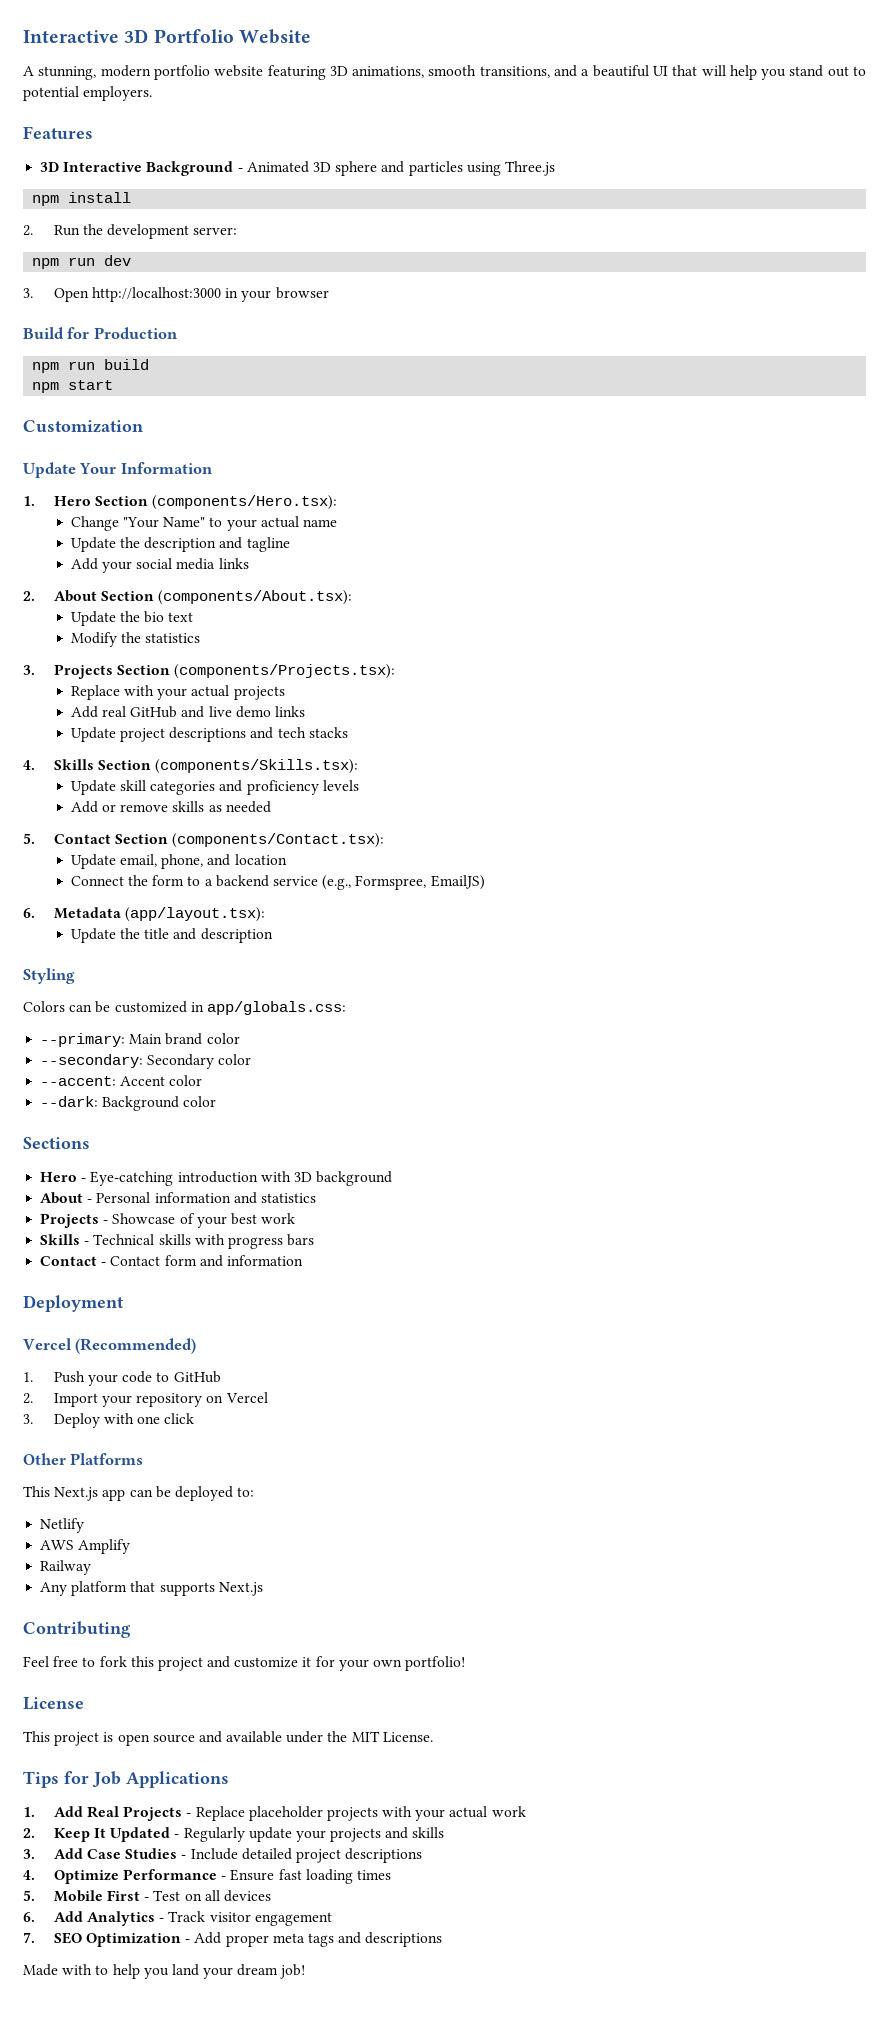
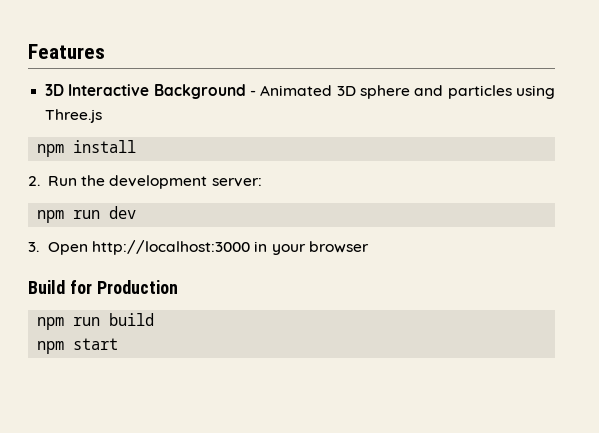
- Interactive 3D Portfolio Website
- A stunning, modern portfolio website featuring 3D animations, smooth transitions, and a beautiful UI that will help you stand out to potential employers.
- Customization
- Update Your Information
- 1. Hero Section (components/Hero.tsx):
- Change "Your Name" to your actual name
- Update the description and tagline
- Add your social media links
- 2. About Section (components/About.tsx):
- Update the bio text
- Modify the statistics
- 3. Projects Section (components/Projects.tsx):
- Replace with your actual projects
- Add real GitHub and live demo links
- Update project descriptions and tech stacks
- 4. Skills Section (components/Skills.tsx):
- Update skill categories and proficiency levels
- Add or remove skills as needed
- 5. Contact Section (components/Contact.tsx):
- Update email, phone, and location
- Connect the form to a backend service (e.g., Formspree, EmailJS)
- 6. Metadata (app/layout.tsx):
- Update the title and description
- Styling
- Colors can be customized in app/globals.css:
- --primary: Main brand color
- --secondary: Secondary color
- --accent: Accent color
- --dark: Background color
- Sections
- Hero - Eye-catching introduction with 3D background
- About - Personal information and statistics
- Projects - Showcase of your best work
- Skills - Technical skills with progress bars
- Contact - Contact form and information
- Deployment
- Vercel (Recommended)
- 1. Push your code to GitHub
- 2. Import your repository on Vercel
- 3. Deploy with one click
- Other Platforms
- This Next.js app can be deployed to:
- Netlify
- AWS Amplify
- Railway
- Any platform that supports Next.js
- Contributing
- Feel free to fork this project and customize it for your own portfolio!
- License
- This project is open source and available under the MIT License.
- Tips for Job Applications
- 1. Add Real Projects - Replace placeholder projects with your actual work
- 2. Keep It Updated - Regularly update your projects and skills
- 3. Add Case Studies - Include detailed project descriptions
- 4. Optimize Performance - Ensure fast loading times
- 5. Mobile First - Test on all devices
- 6. Add Analytics - Track visitor engagement
- 7. SEO Optimization - Add proper meta tags and descriptions
- Made with to help you land your dream job!

